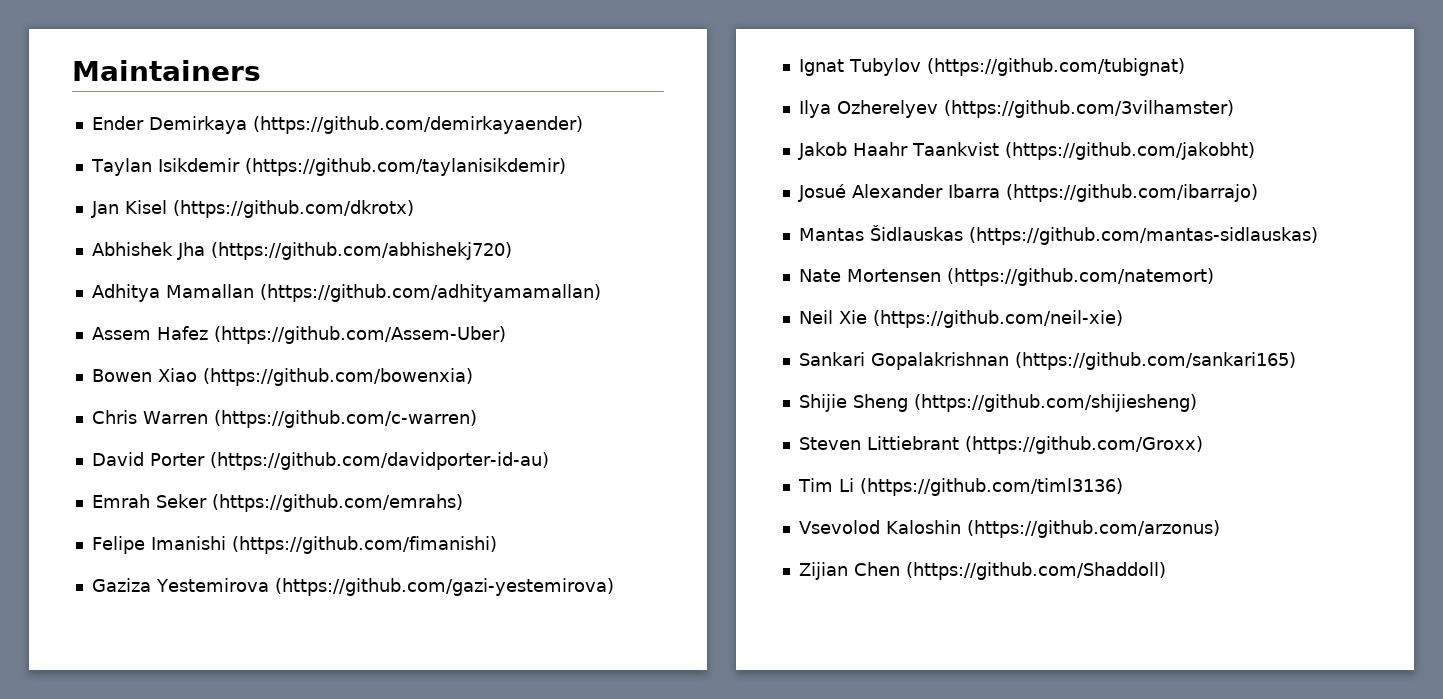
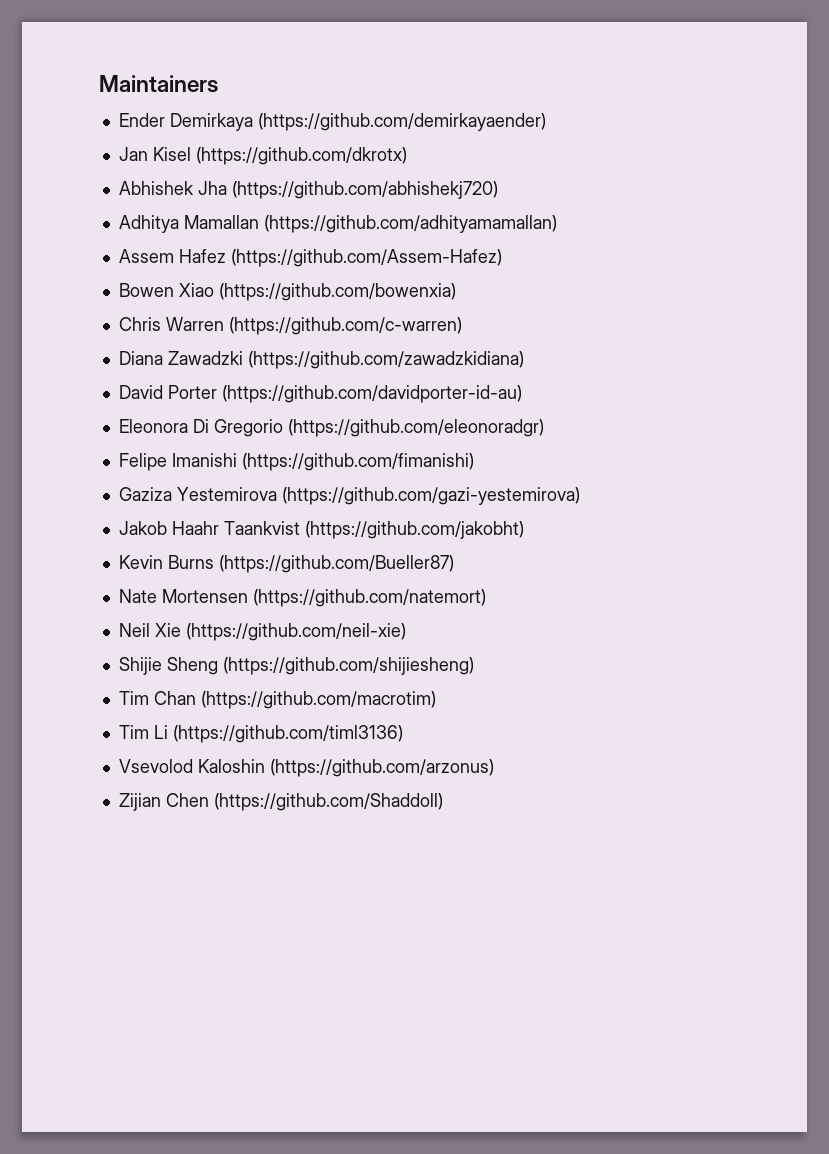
- Taylan Isikdemir (https://github.com/taylanisikdemir)
- Assem Hafez (https://github.com/Assem-Uber)
+ Assem Hafez (https://github.com/Assem-Hafez)
+ Diana Zawadzki (https://github.com/zawadzkidiana)
- Emrah Seker (https://github.com/emrahs)
+ Eleonora Di Gregorio (https://github.com/eleonoradgr)
- Ignat Tubylov (https://github.com/tubignat)
- Ilya Ozherelyev (https://github.com/3vilhamster)
  Jakob Haahr Taankvist (https://github.com/jakobht)
- Josué Alexander Ibarra (https://github.com/ibarrajo)
- Mantas Šidlauskas (https://github.com/mantas-sidlauskas)
+ Kevin Burns (https://github.com/Bueller87)
- Sankari Gopalakrishnan (https://github.com/sankari165)
- Steven Littiebrant (https://github.com/Groxx)
+ Tim Chan (https://github.com/macrotim)

